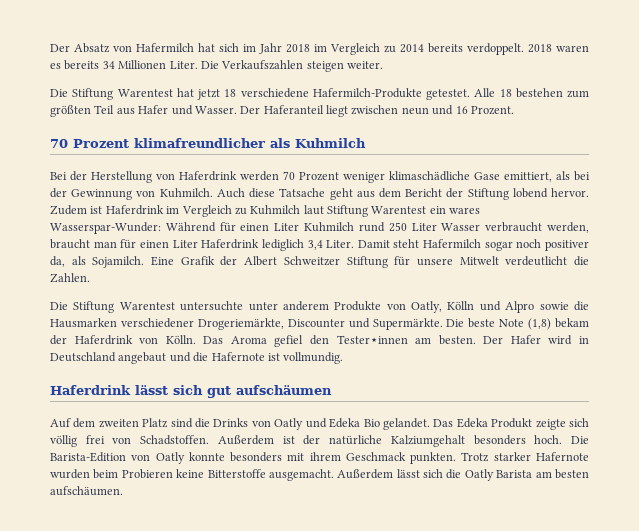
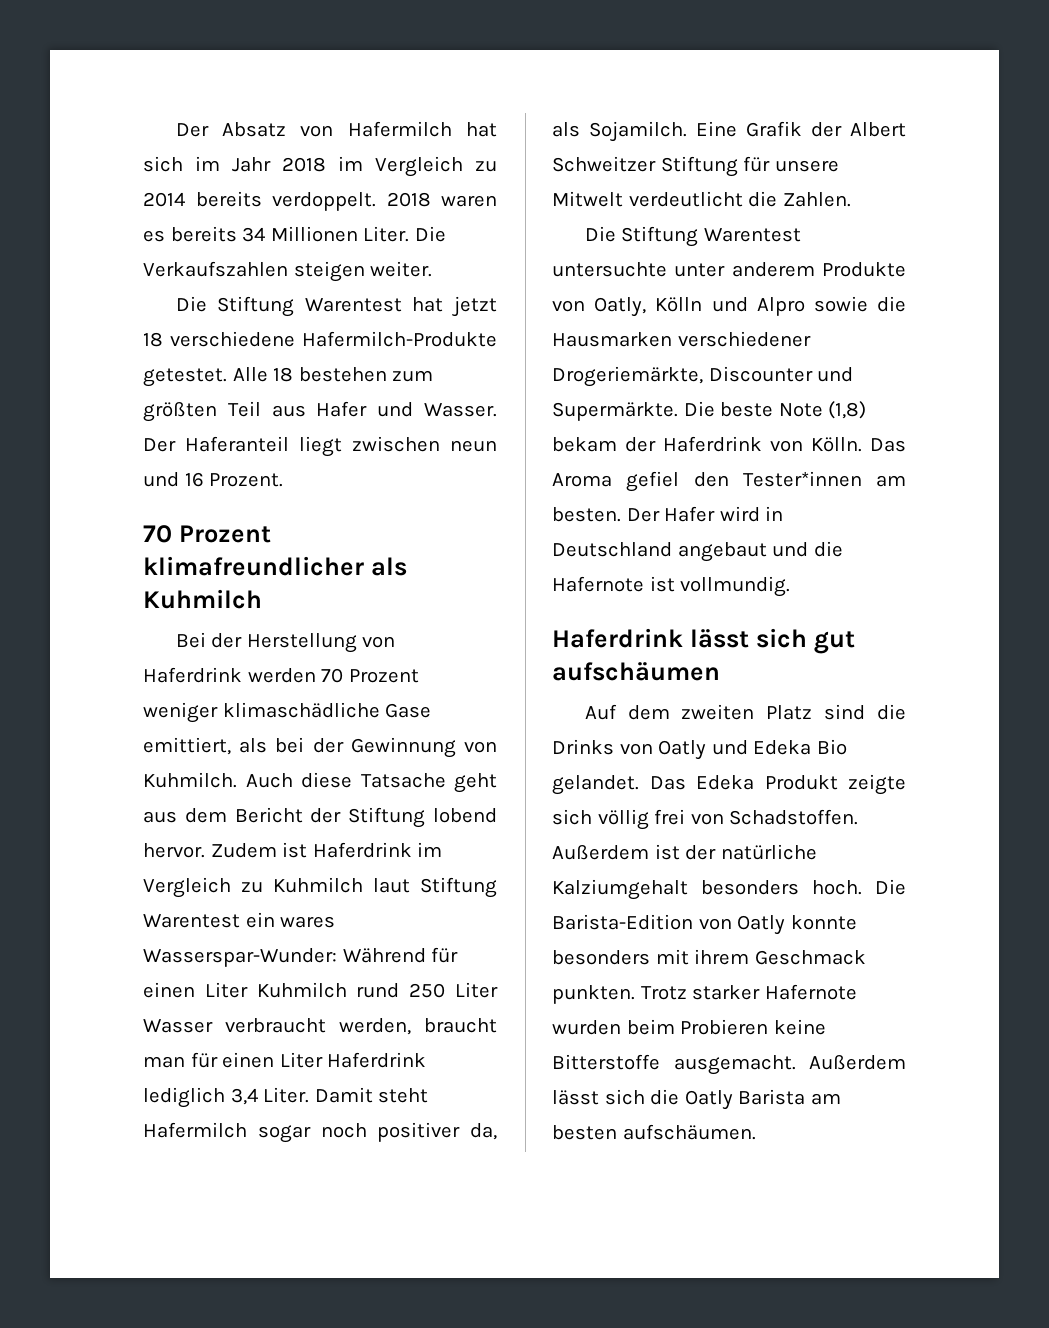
- Das Aroma gefiel den Tester⋆innen am besten.
+ Das Aroma gefiel den Tester*innen am besten.

